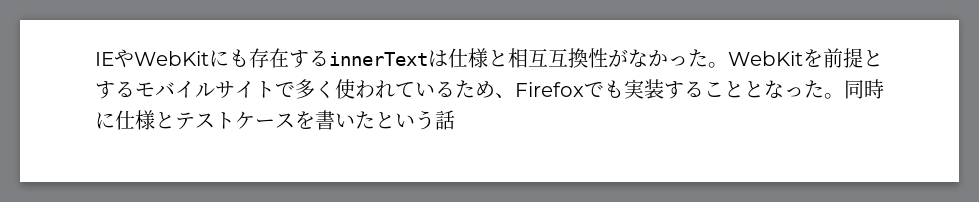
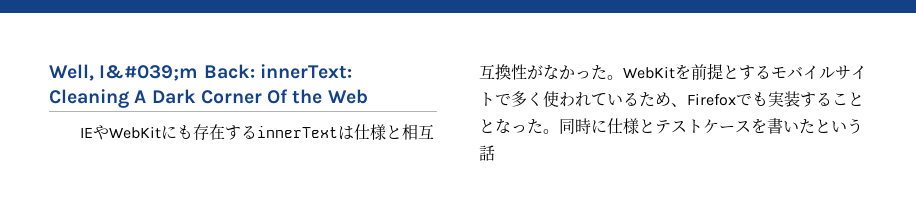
+ Well, I&#039;m Back: innerText: Cleaning A Dark Corner Of the Web

